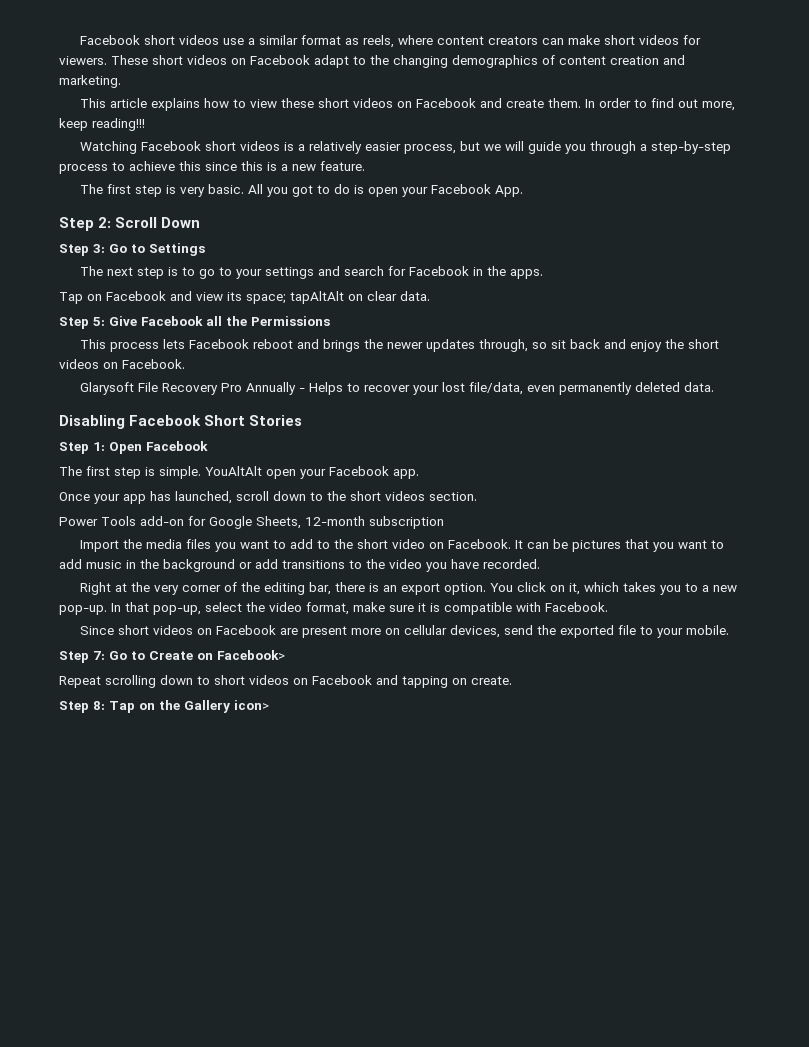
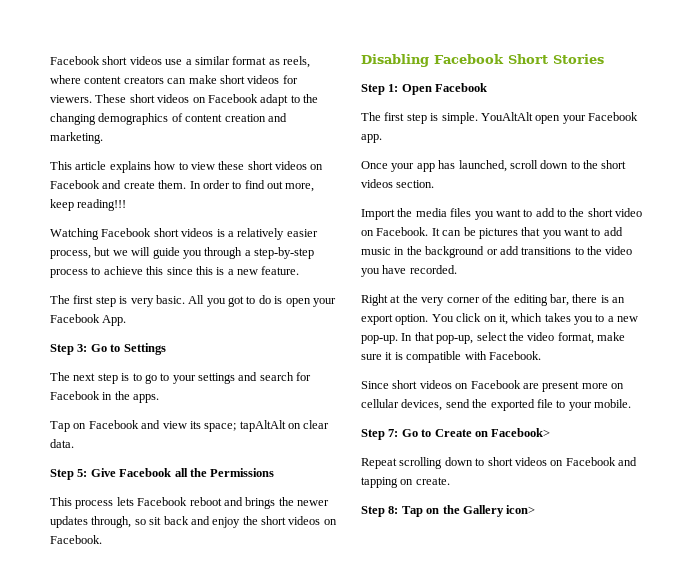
- Step 2: Scroll Down
- Glarysoft File Recovery Pro Annually - Helps to recover your lost file/data, even permanently deleted data.
- Power Tools add-on for Google Sheets, 12-month subscription

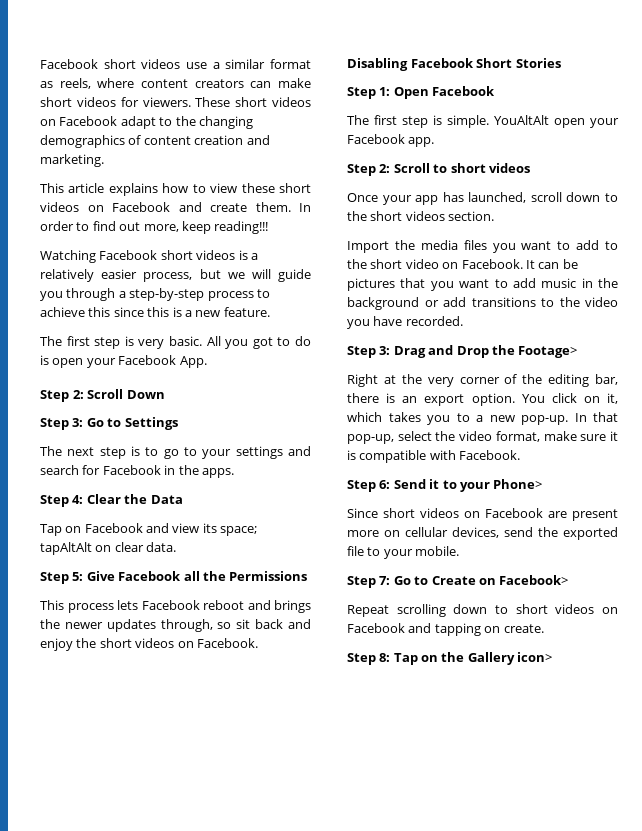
+ Step 2: Scroll Down
+ Step 4: Clear the Data
+ Step 2: Scroll to short videos
+ Step 3: Drag and Drop the Footage>
+ Step 6: Send it to your Phone>

